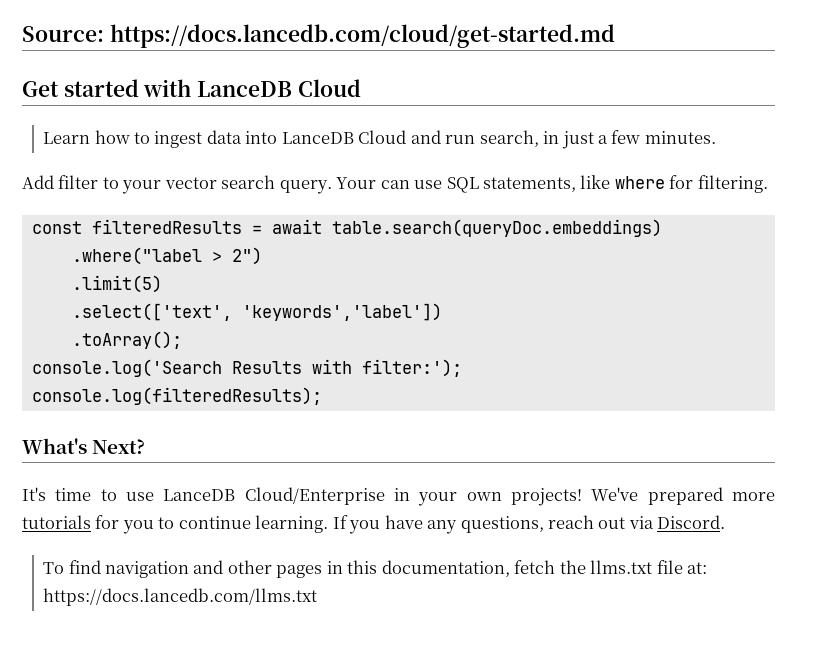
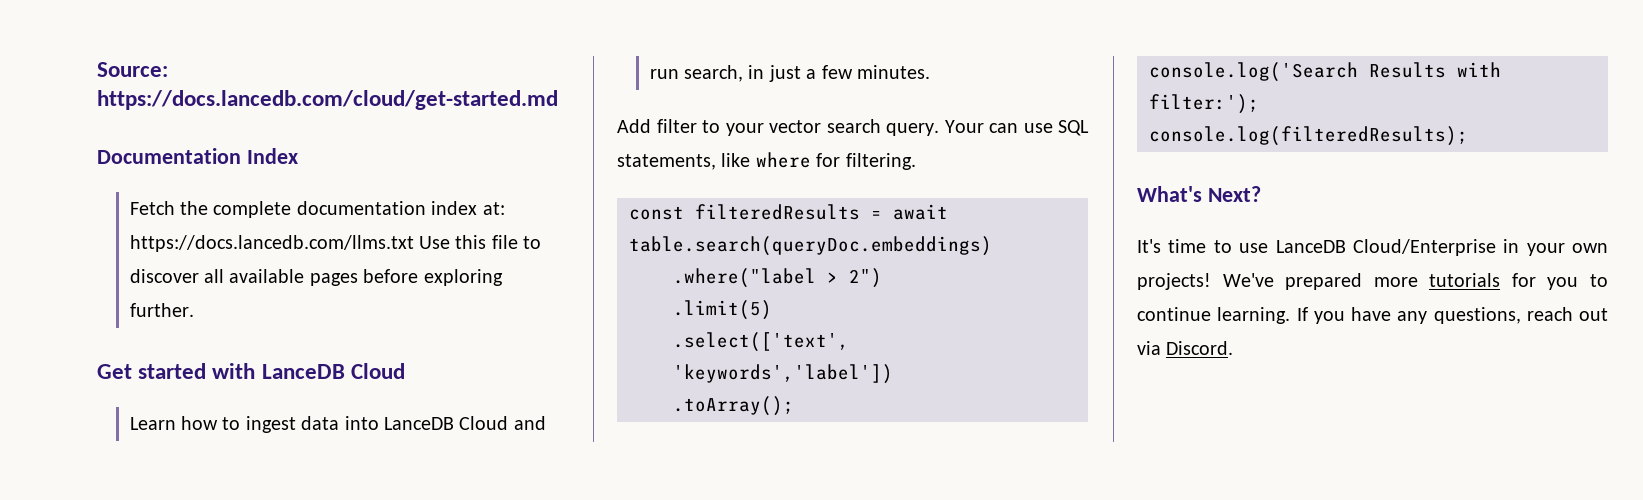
+ Documentation Index
+ Fetch the complete documentation index at: https://docs.lancedb.com/llms.txt Use this file to discover all available pages before exploring further.
- To find navigation and other pages in this documentation, fetch the llms.txt file at: https://docs.lancedb.com/llms.txt

